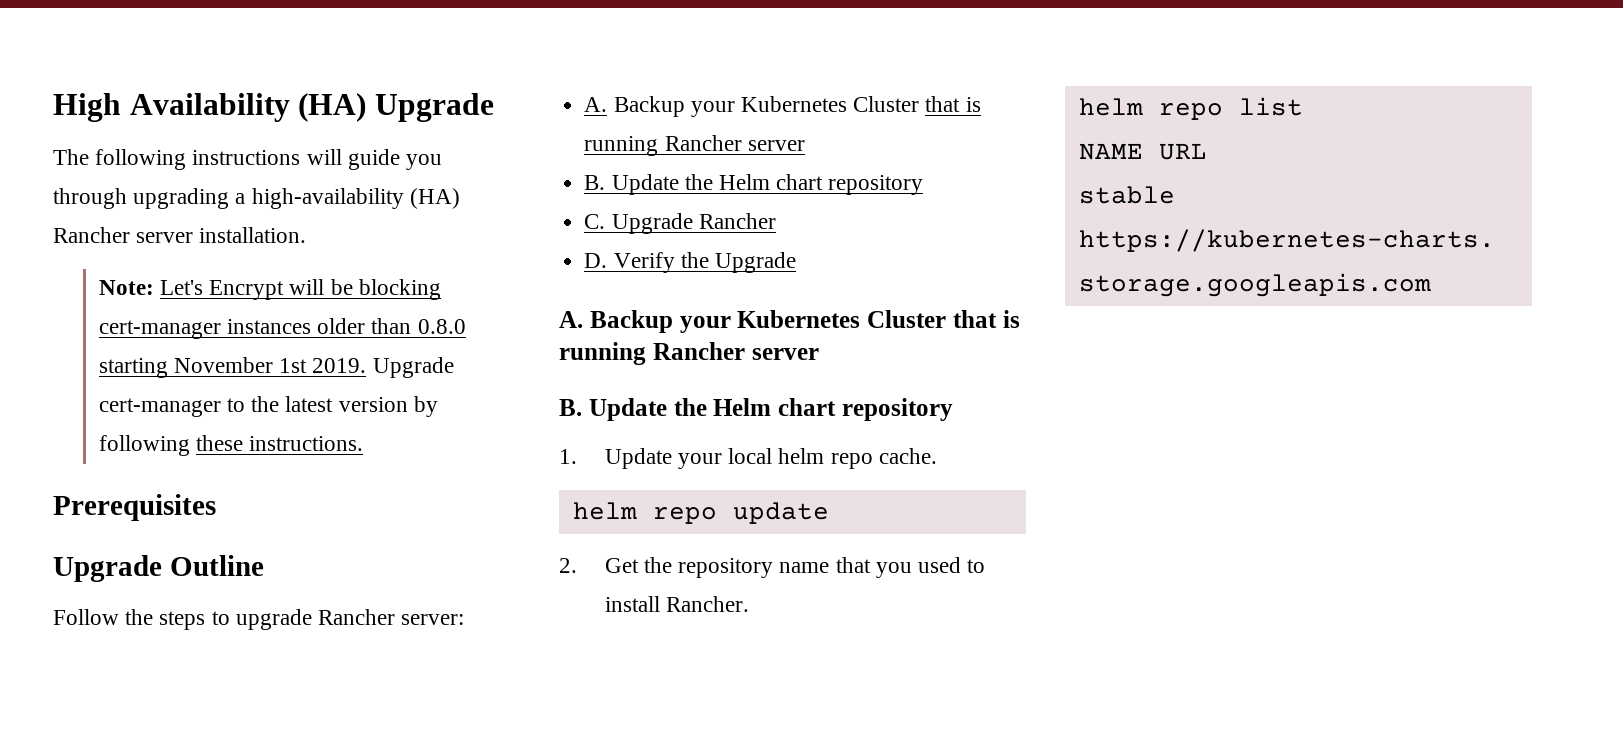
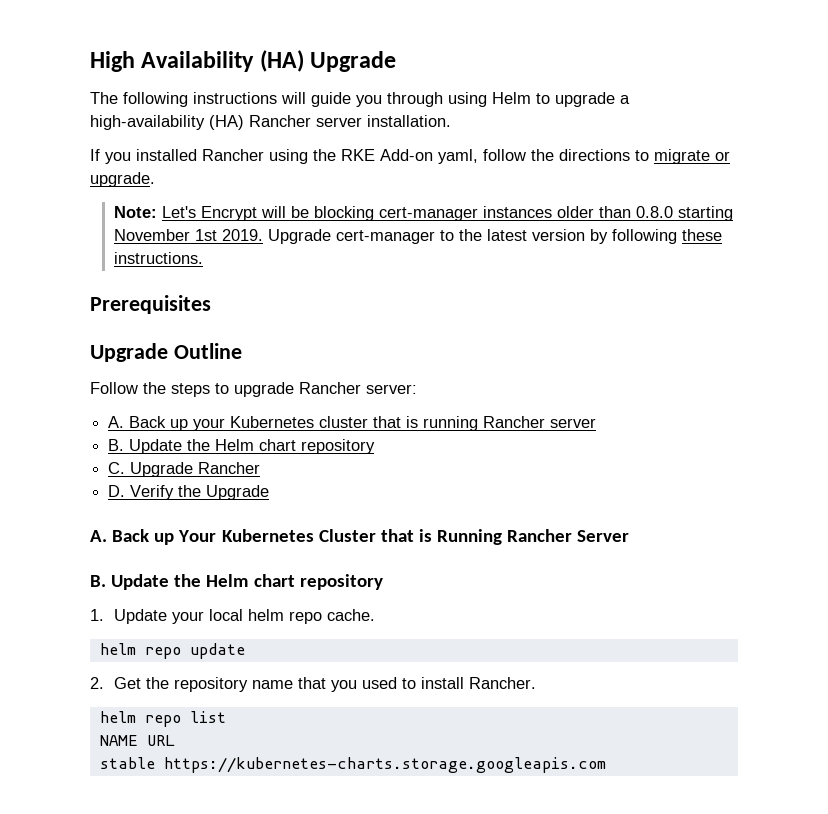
- The following instructions will guide you through upgrading a high-availability (HA) Rancher server installation.
+ The following instructions will guide you through using Helm to upgrade a high-availability (HA) Rancher server installation.
+ If you installed Rancher using the RKE Add-on yaml, follow the directions to migrate or upgrade.
  Follow the steps to upgrade Rancher server:
- A. Backup your Kubernetes Cluster that is running Rancher server
+ A. Back up your Kubernetes cluster that is running Rancher server
  D. Verify the Upgrade
- A. Backup your Kubernetes Cluster that is running Rancher server
+ A. Back up Your Kubernetes Cluster that is Running Rancher Server

